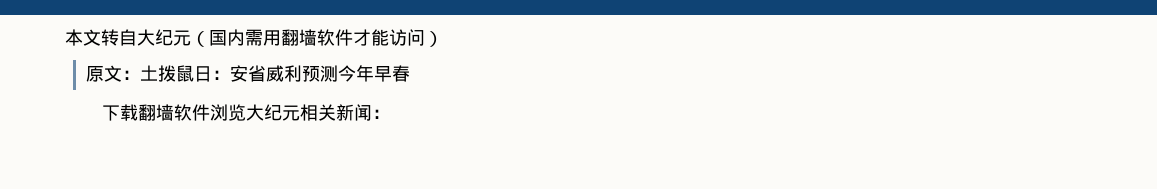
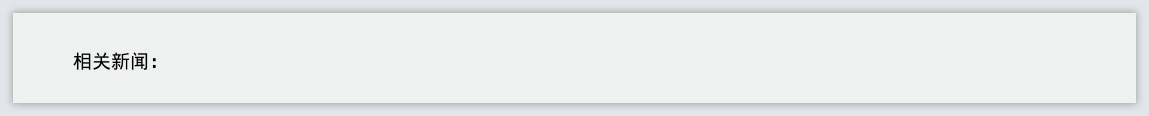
- 本文转自大纪元（国内需用翻墙软件才能访问）
- 原文：土拨鼠日：安省威利预测今年早春
- 下载翻墙软件浏览大纪元相关新闻：
+ 相关新闻：

